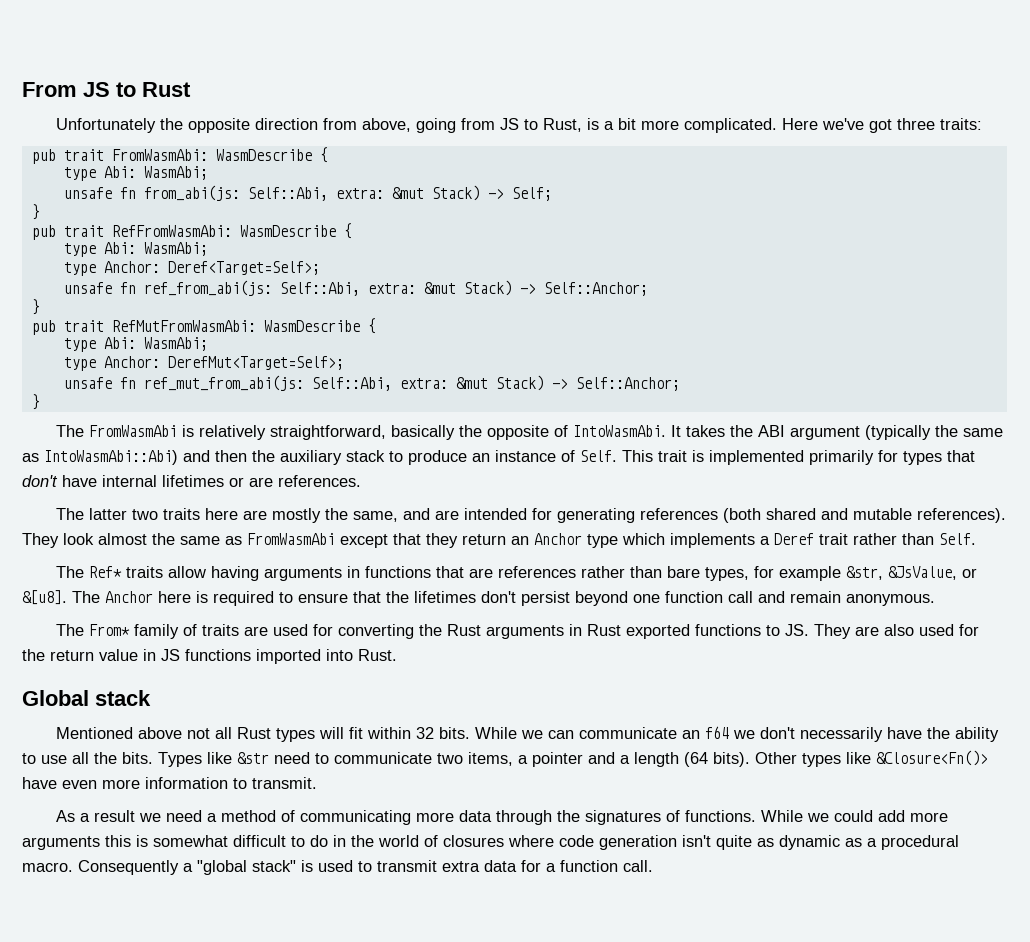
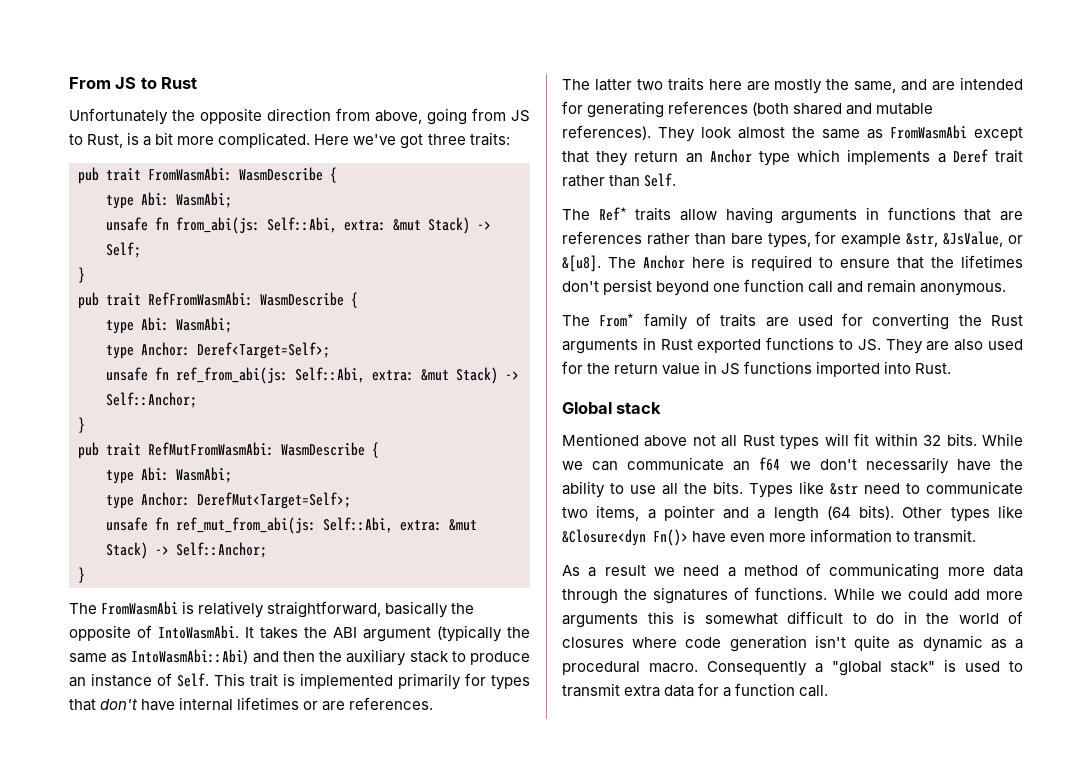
- Other types like &Closure<Fn()> have even more information to transmit.
+ Other types like &Closure<dyn Fn()> have even more information to transmit.

